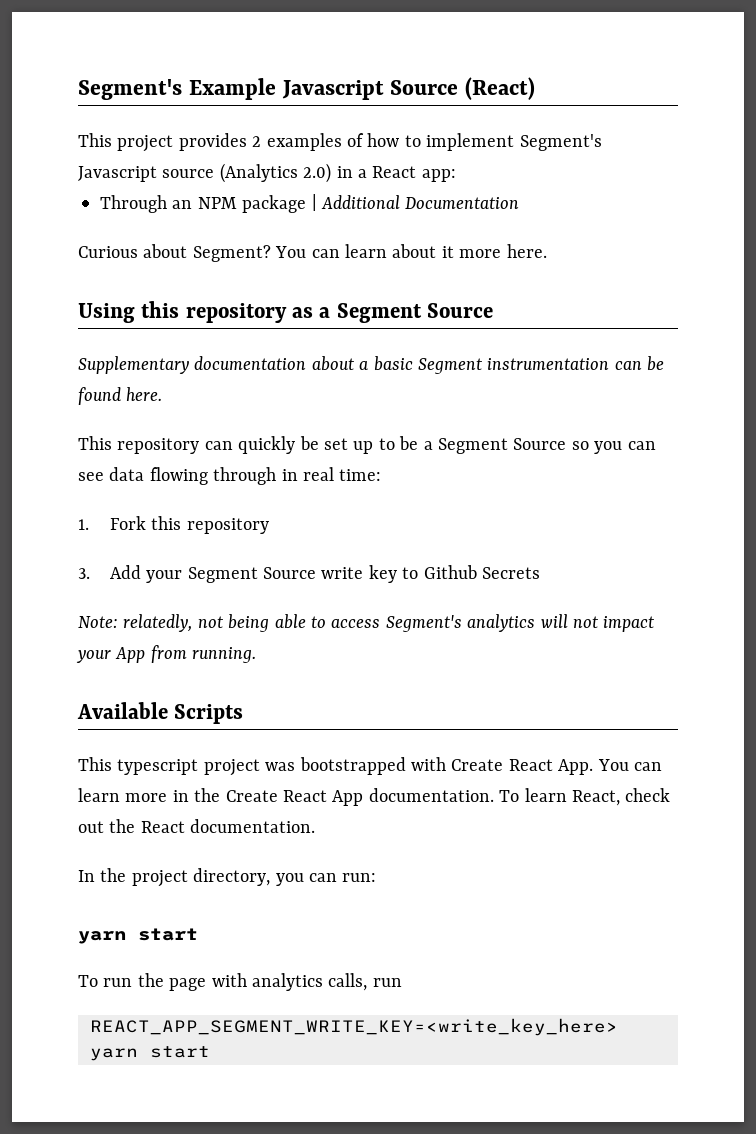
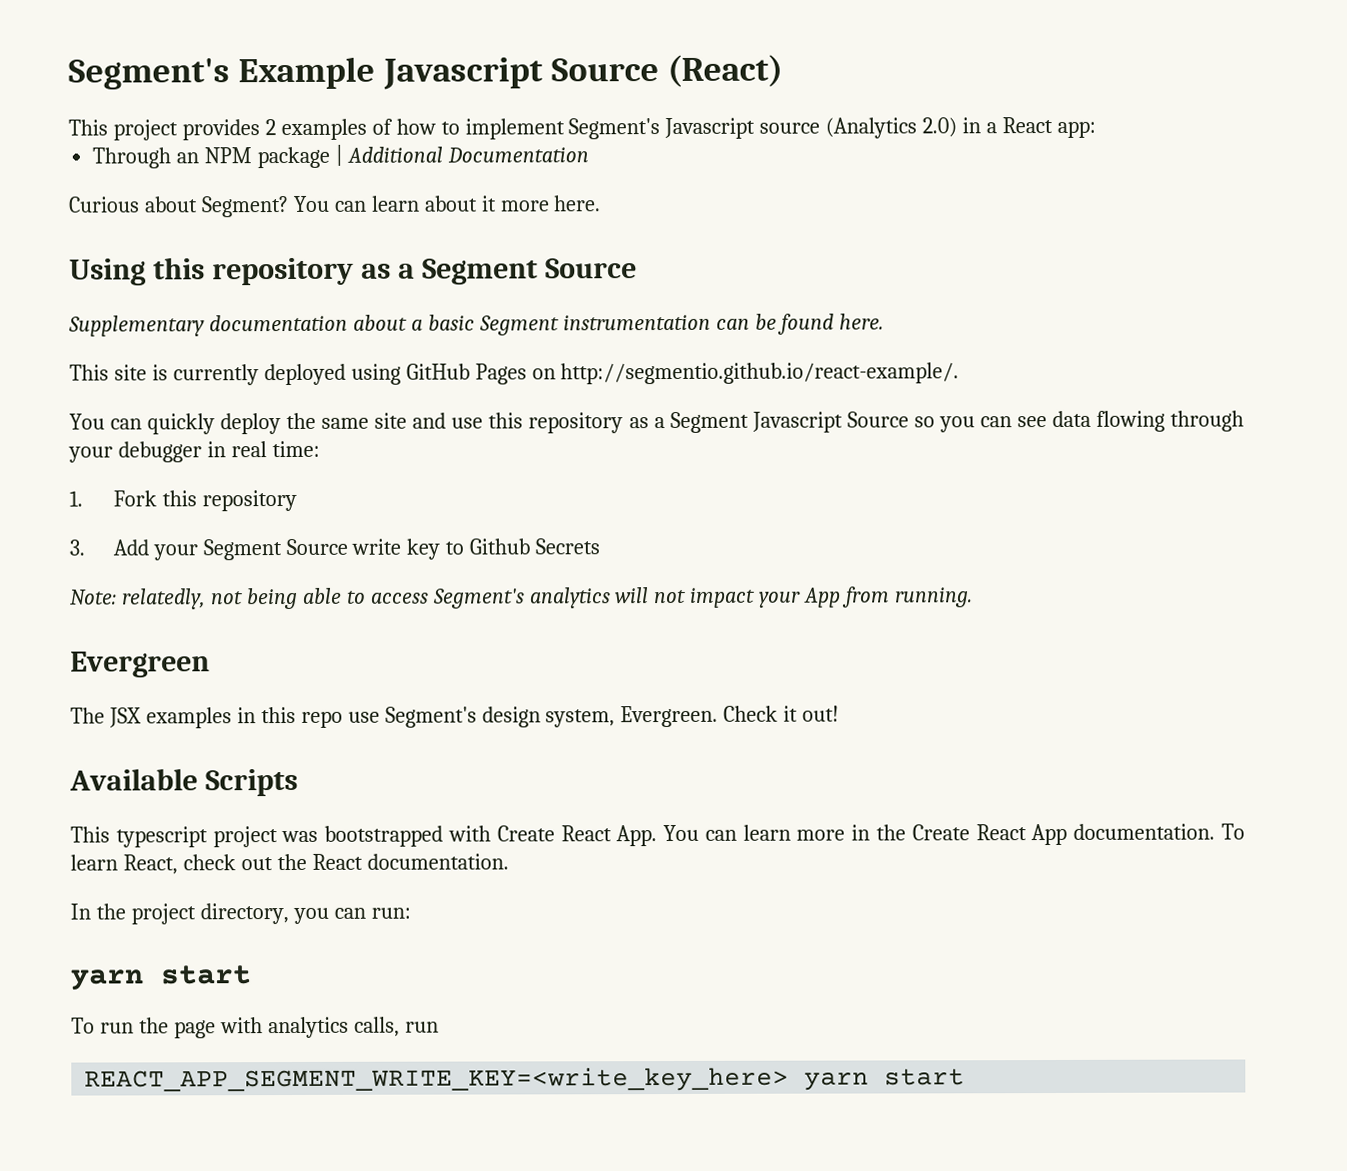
- This repository can quickly be set up to be a Segment Source so you can see data flowing through in real time:
+ This site is currently deployed using GitHub Pages on http://segmentio.github.io/react-example/.
+ You can quickly deploy the same site and use this repository as a Segment Javascript Source so you can see data flowing through your debugger in real time:
+ Evergreen
+ The JSX examples in this repo use Segment's design system, Evergreen. Check it out!

